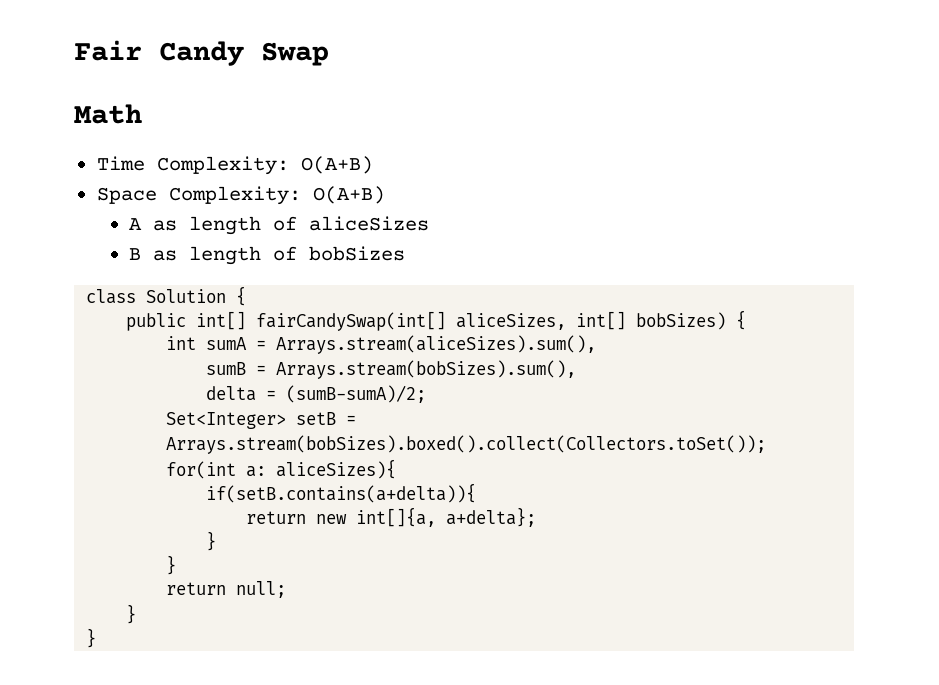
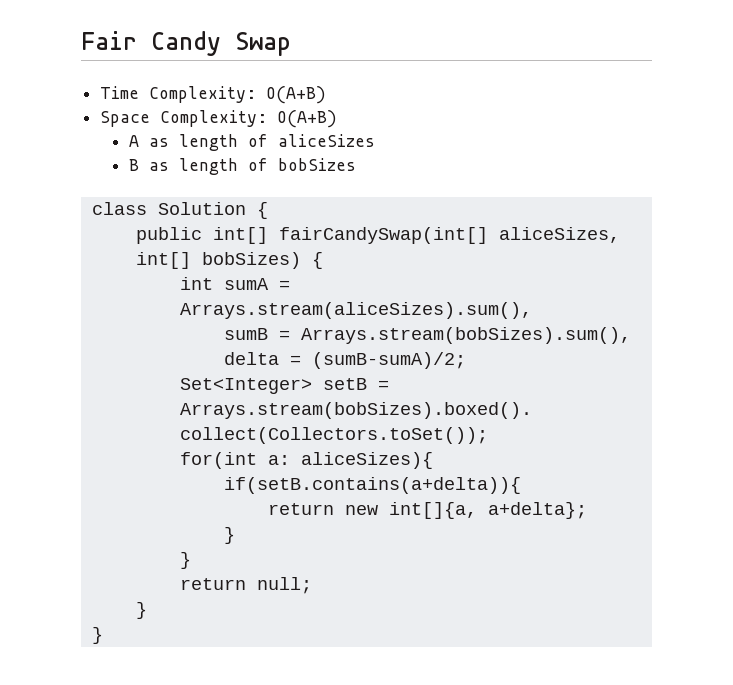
- Math

